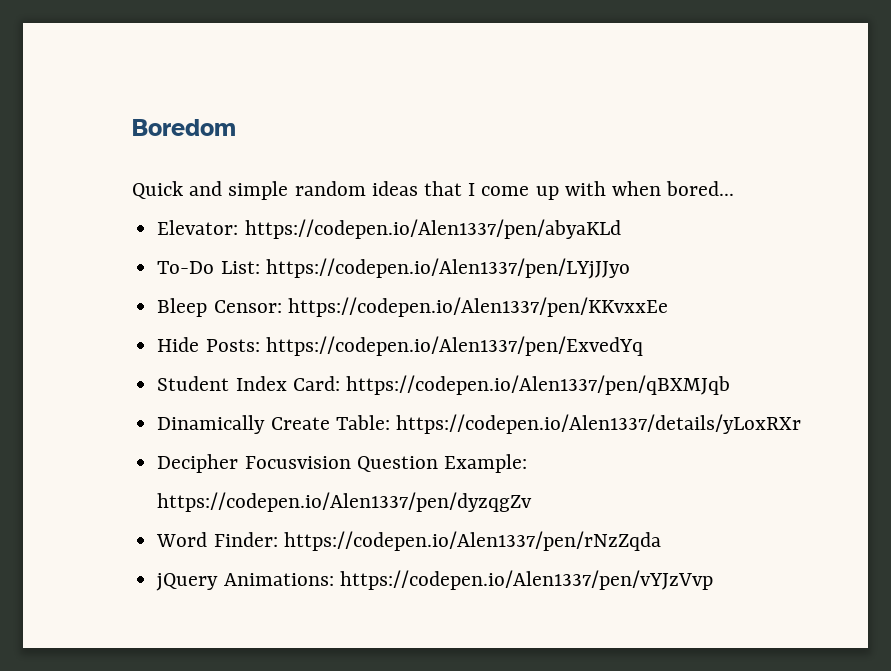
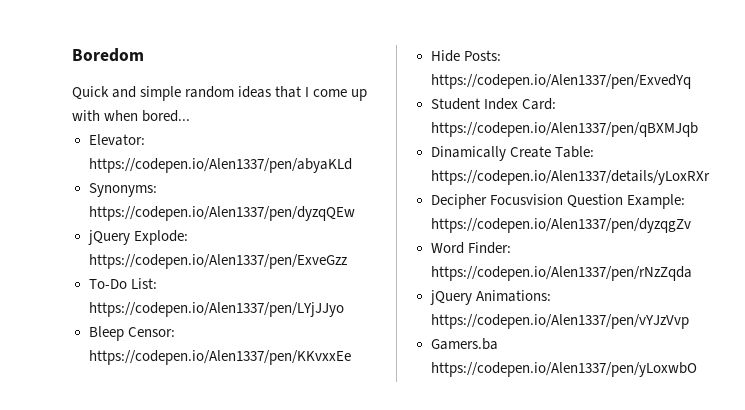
+ Synonyms: https://codepen.io/Alen1337/pen/dyzqQEw
+ jQuery Explode: https://codepen.io/Alen1337/pen/ExveGzz
+ Gamers.ba https://codepen.io/Alen1337/pen/yLoxwbO

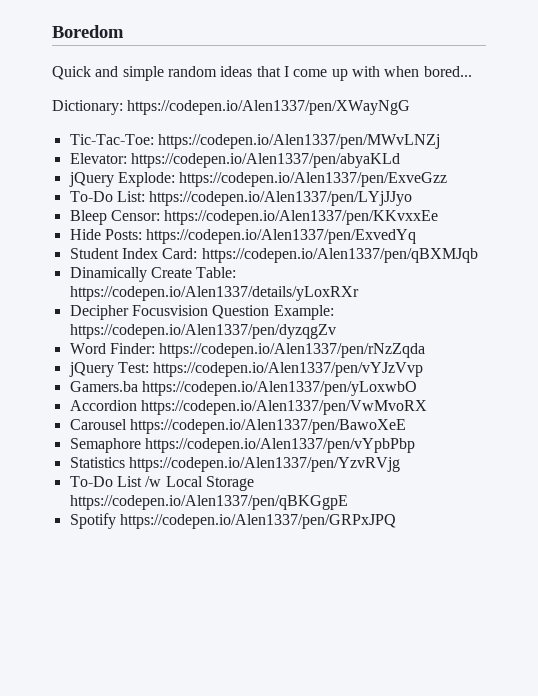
+ Dictionary: https://codepen.io/Alen1337/pen/XWayNgG
+ Tic-Tac-Toe: https://codepen.io/Alen1337/pen/MWvLNZj
- Synonyms: https://codepen.io/Alen1337/pen/dyzqQEw
- jQuery Animations: https://codepen.io/Alen1337/pen/vYJzVvp
+ jQuery Test: https://codepen.io/Alen1337/pen/vYJzVvp
+ Accordion https://codepen.io/Alen1337/pen/VwMvoRX
+ Carousel https://codepen.io/Alen1337/pen/BawoXeE
+ Semaphore https://codepen.io/Alen1337/pen/vYpbPbp
+ Statistics https://codepen.io/Alen1337/pen/YzvRVjg
+ To-Do List /w Local Storage https://codepen.io/Alen1337/pen/qBKGgpE
+ Spotify https://codepen.io/Alen1337/pen/GRPxJPQ

